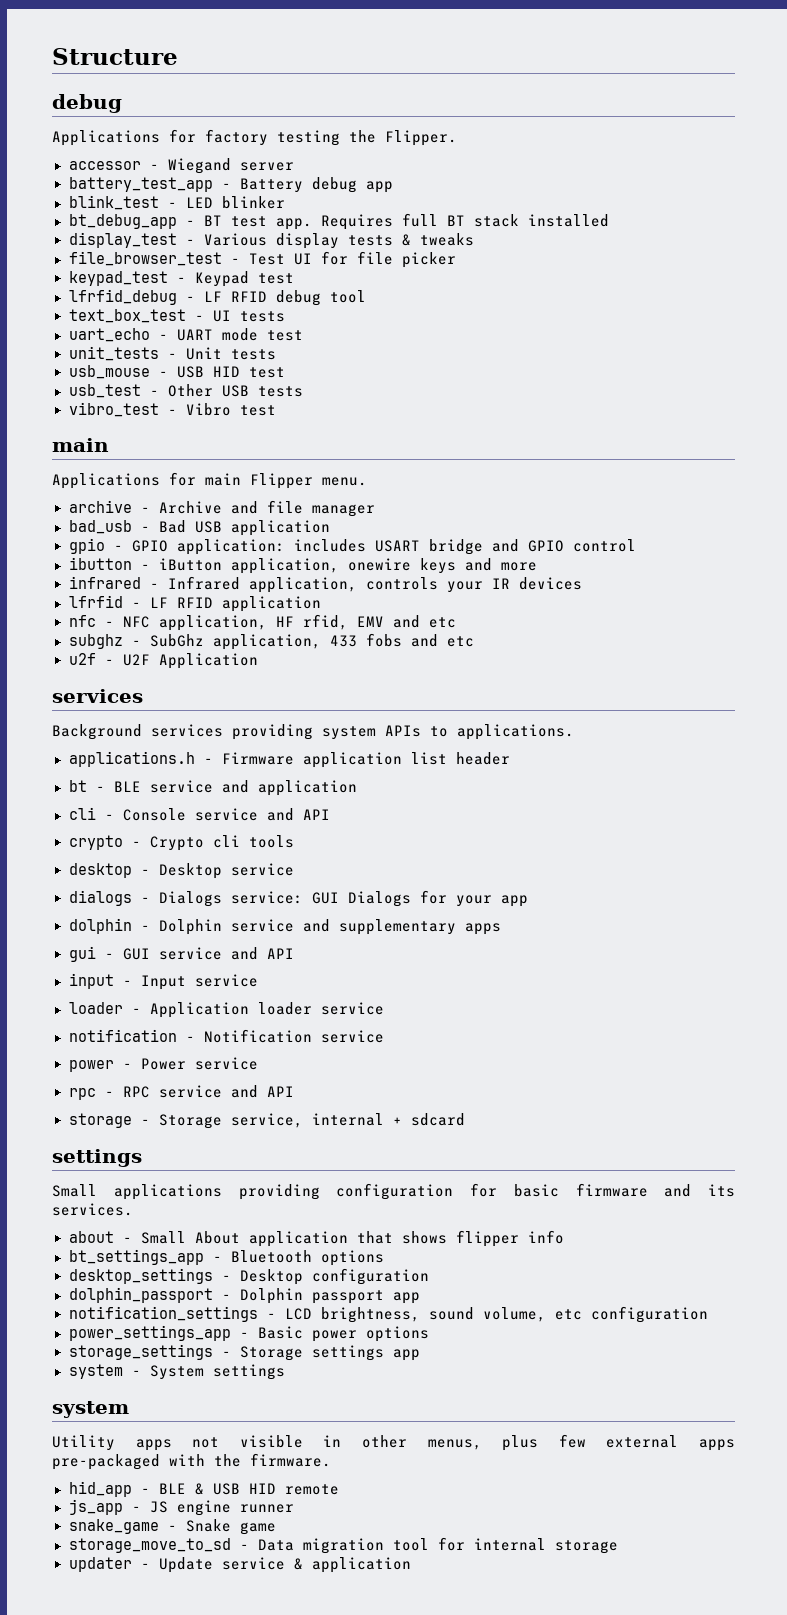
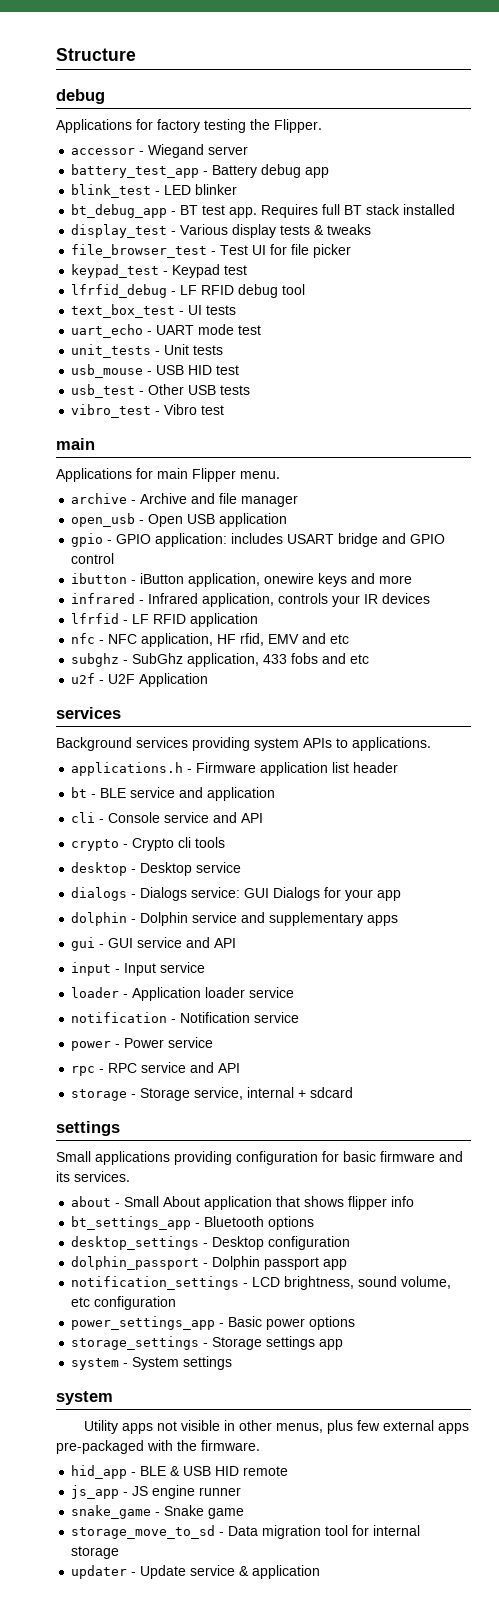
- bad_usb - Bad USB application
+ open_usb - Open USB application

